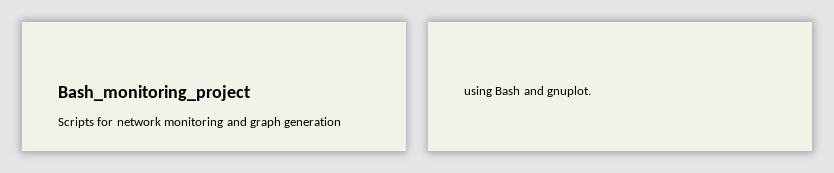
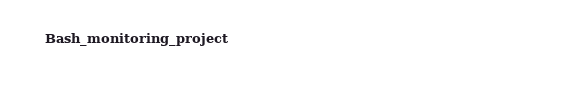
- Scripts for network monitoring and graph generation using Bash and gnuplot.

